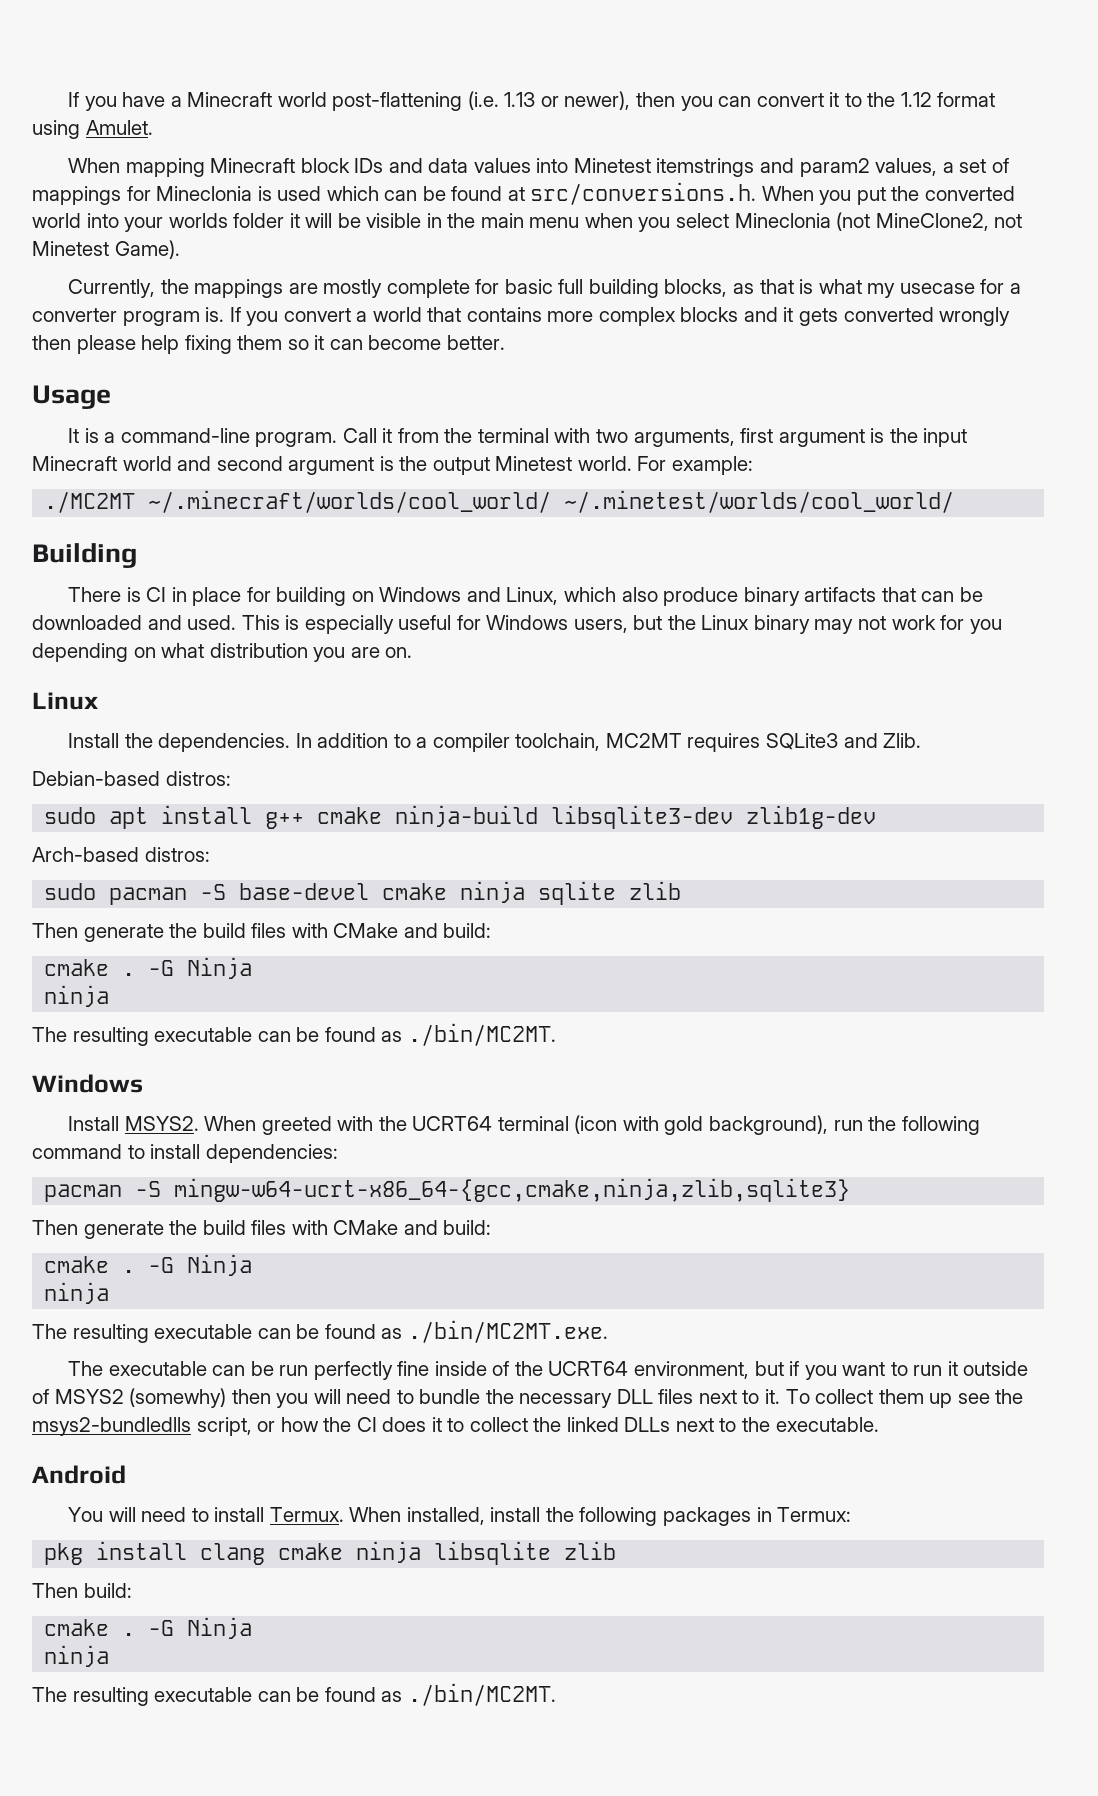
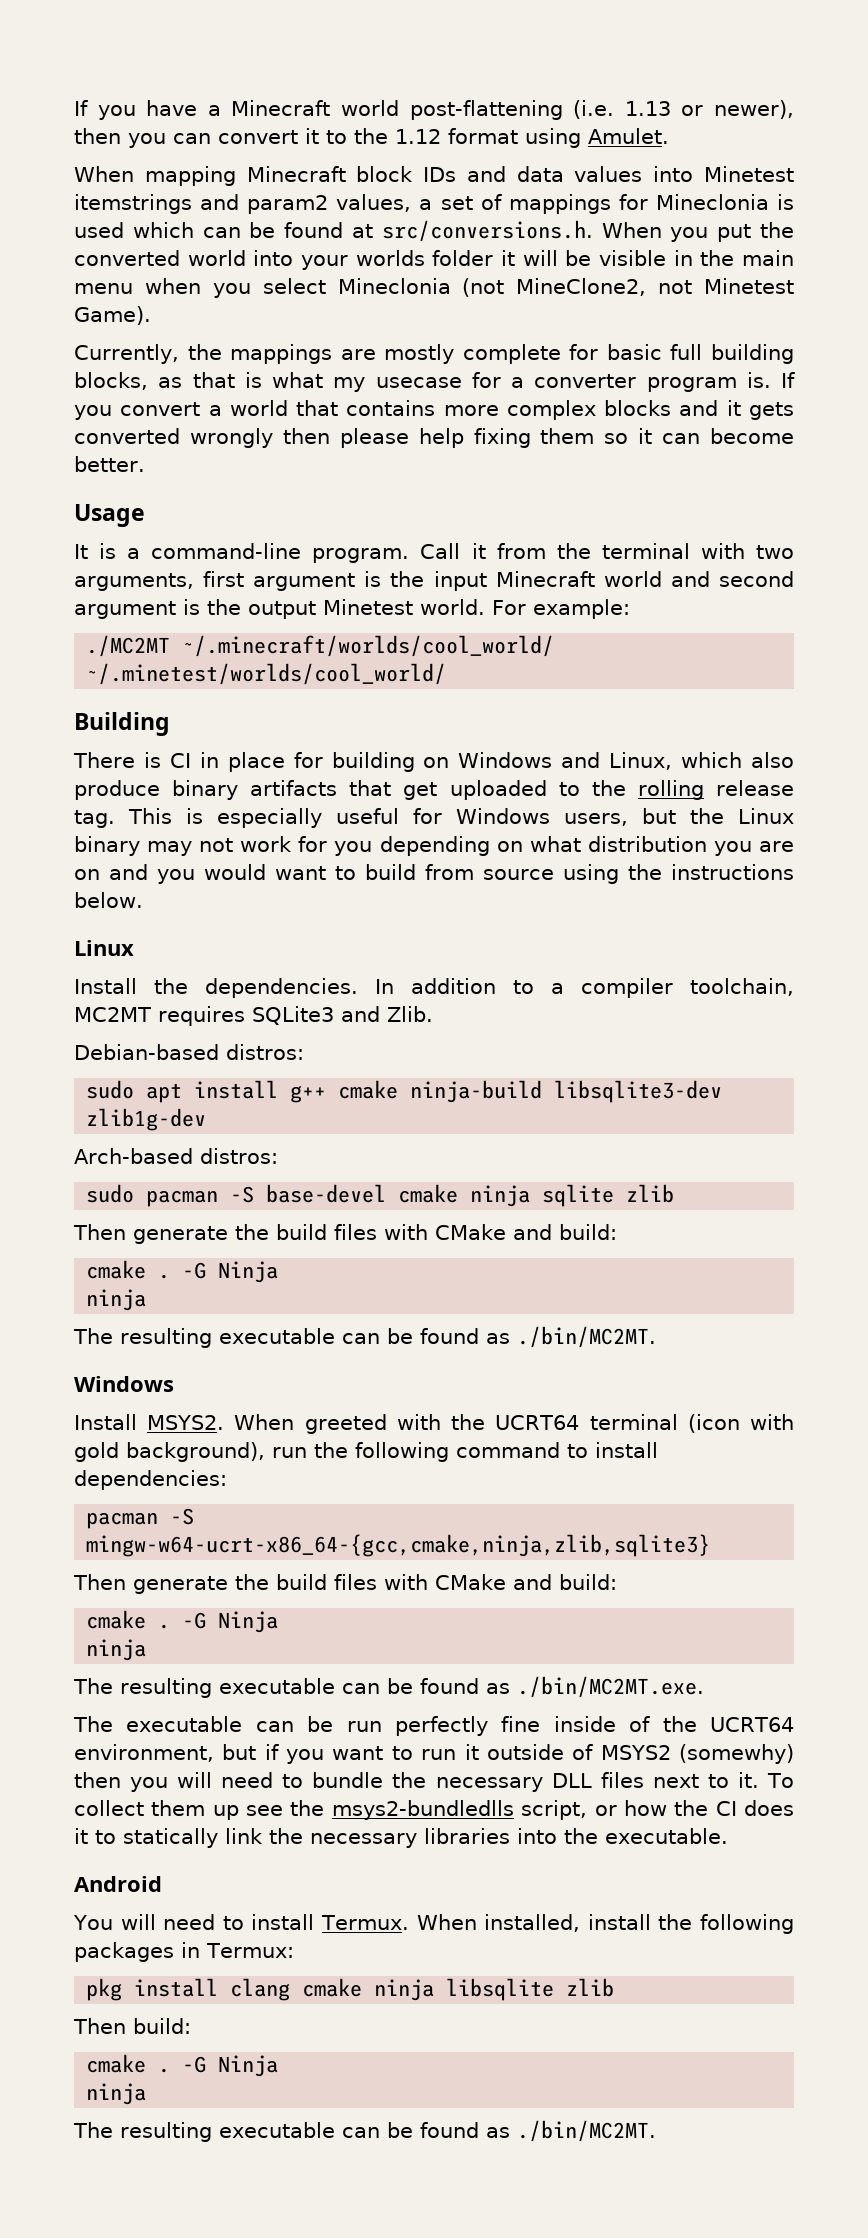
- There is CI in place for building on Windows and Linux, which also produce binary artifacts that can be downloaded and used.
+ There is CI in place for building on Windows and Linux, which also produce binary artifacts that get uploaded to the rolling release tag.
- This is especially useful for Windows users, but the Linux binary may not work for you depending on what distribution you are on.
+ This is especially useful for Windows users, but the Linux binary may not work for you depending on what distribution you are on and you would want to build from source using the instructions below.
- To collect them up see the msys2-bundledlls script, or how the CI does it to collect the linked DLLs next to the executable.
+ To collect them up see the msys2-bundledlls script, or how the CI does it to statically link the necessary libraries into the executable.

